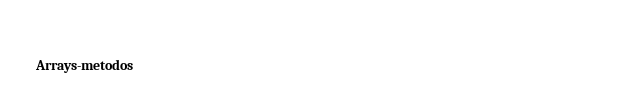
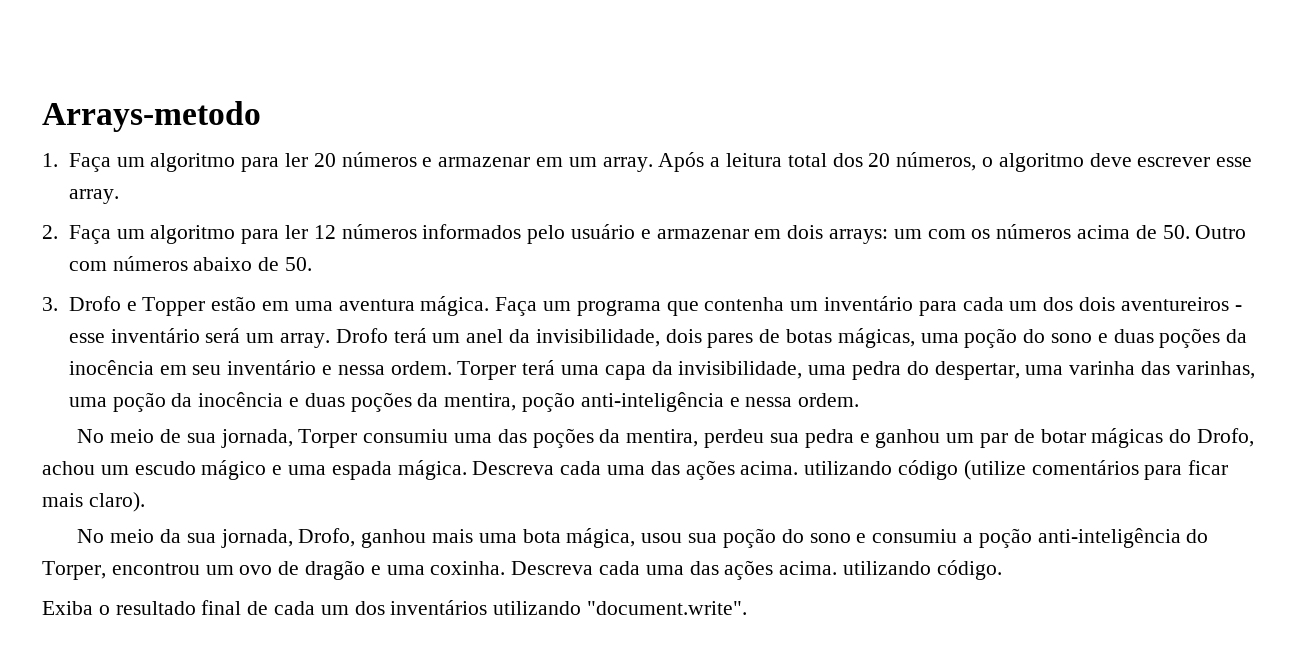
- Arrays-metodos
+ Arrays-metodo
+ 1. Faça um algoritmo para ler 20 números e armazenar em um array. Após a leitura total dos 20 números, o algoritmo deve escrever esse array.
+ 2. Faça um algoritmo para ler 12 números informados pelo usuário e armazenar em dois arrays: um com os números acima de 50. Outro com números abaixo de 50.
+ 3. Drofo e Topper estão em uma aventura mágica. Faça um programa que contenha um inventário para cada um dos dois aventureiros - esse inventário será um array. Drofo terá um anel da invisibilidade, dois pares de botas mágicas, uma poção do sono e duas poções da inocência em seu inventário e nessa ordem. Torper terá uma capa da invisibilidade, uma pedra do despertar, uma varinha das varinhas, uma poção da inocência e duas poções da mentira, poção anti-inteligência e nessa ordem.
+ No meio de sua jornada, Torper consumiu uma das poções da mentira, perdeu sua pedra e ganhou um par de botar mágicas do Drofo, achou um escudo mágico e uma espada mágica. Descreva cada uma das ações acima. utilizando código (utilize comentários para ficar mais claro).
+ No meio da sua jornada, Drofo, ganhou mais uma bota mágica, usou sua poção do sono e consumiu a poção anti-inteligência do Torper, encontrou um ovo de dragão e uma coxinha. Descreva cada uma das ações acima. utilizando código.
+ Exiba o resultado final de cada um dos inventários utilizando "document.write".

